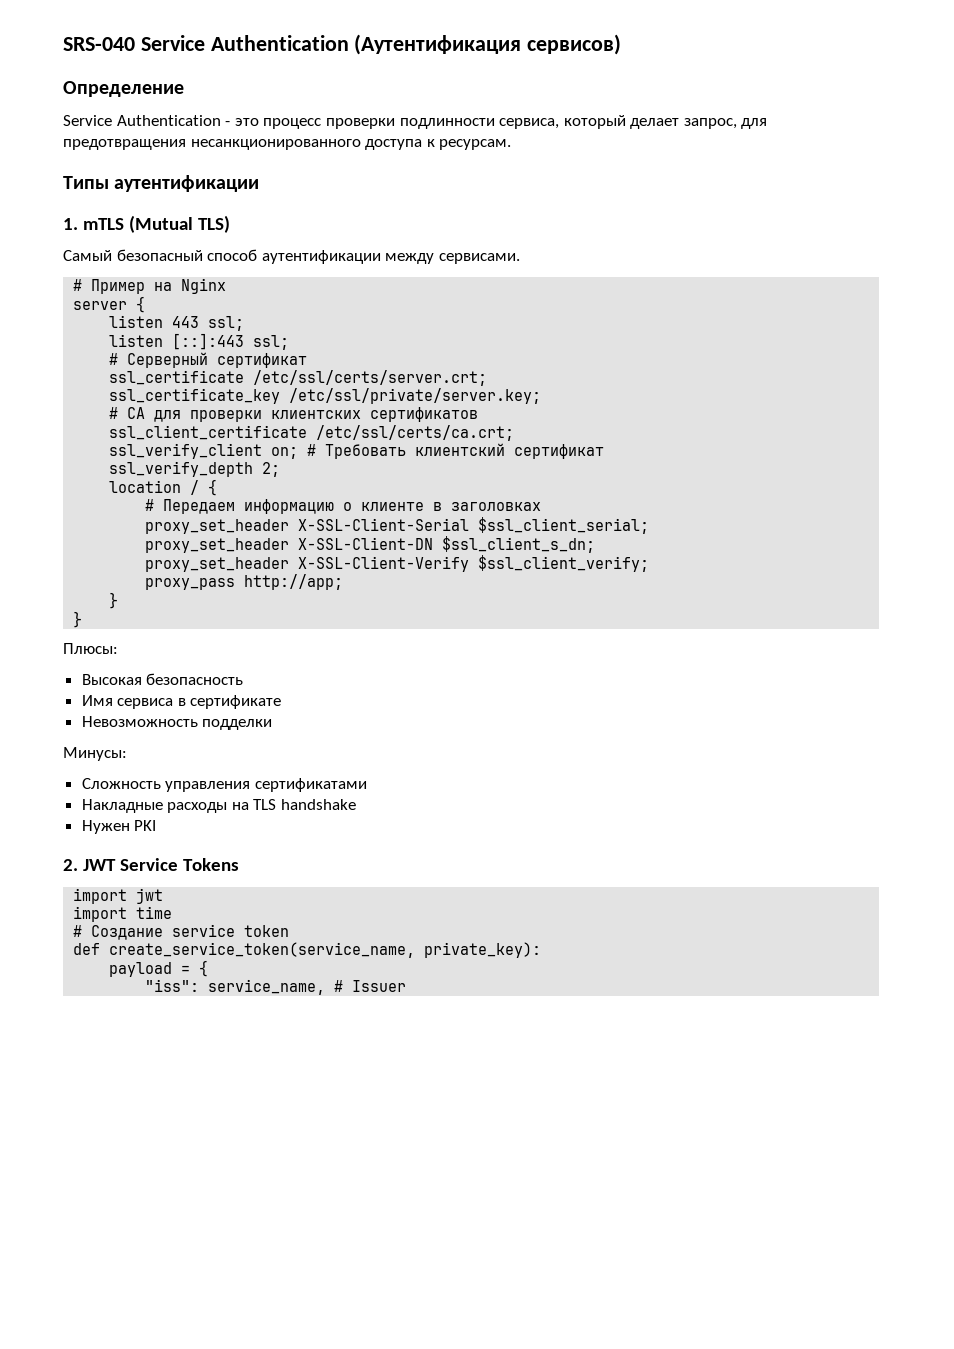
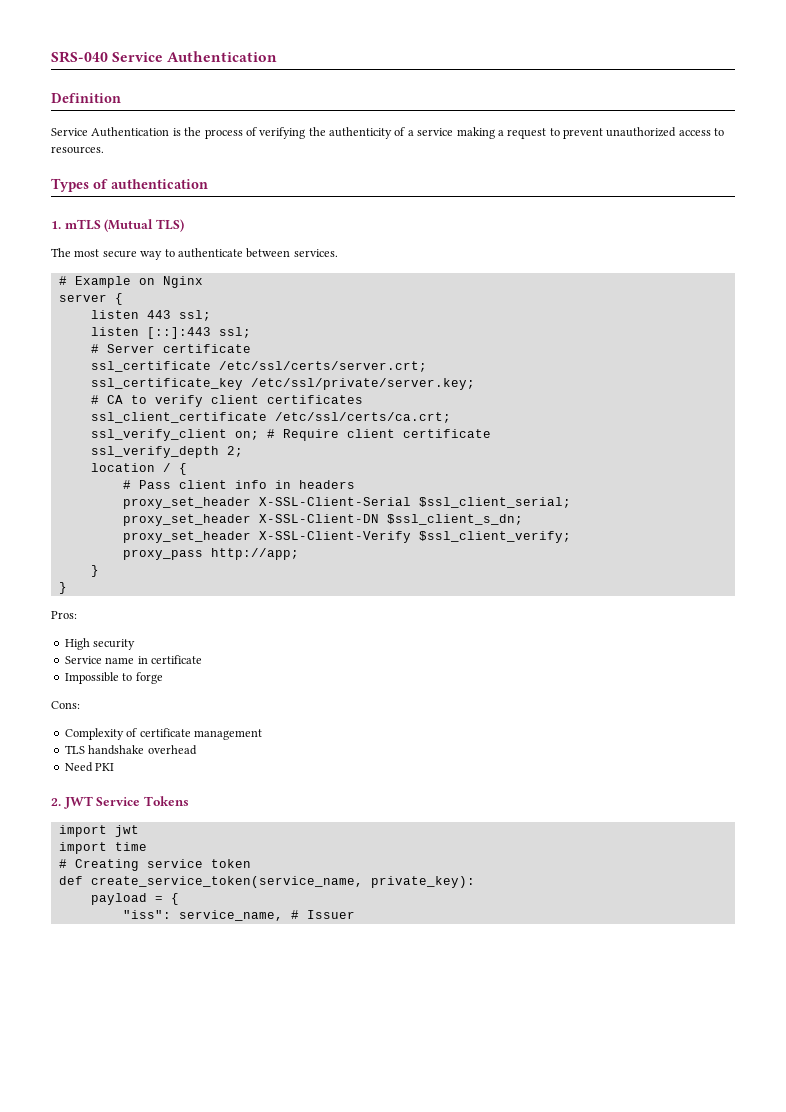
- SRS-040 Service Authentication (Аутентификация сервисов)
- Определение
- Service Authentication - это процесс проверки подлинности сервиса, который делает запрос, для предотвращения несанкционированного доступа к ресурсам.
- Типы аутентификации
+ SRS-040 Service Authentication
+ Definition
+ Service Authentication is the process of verifying the authenticity of a service making a request to prevent unauthorized access to resources.
+ Types of authentication
  1. mTLS (Mutual TLS)
- Самый безопасный способ аутентификации между сервисами.
- # Пример на Nginx
+ The most secure way to authenticate between services.
+ # Example on Nginx
- # Серверный сертификат
+ # Server certificate
- # CA для проверки клиентских сертификатов
+ # CA to verify client certificates
- ssl_verify_client on; # Требовать клиентский сертификат
+ ssl_verify_client on; # Require client certificate
- # Передаем информацию о клиенте в заголовках
+ # Pass client info in headers
- Плюсы:
- Высокая безопасность
- Имя сервиса в сертификате
- Невозможность подделки
- Минусы:
- Сложность управления сертификатами
- Накладные расходы на TLS handshake
- Нужен PKI
+ Pros:
+ High security
+ Service name in certificate
+ Impossible to forge
+ Cons:
+ Complexity of certificate management
+ TLS handshake overhead
+ Need PKI
- # Создание service token
+ # Creating service token

